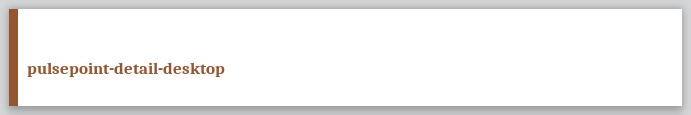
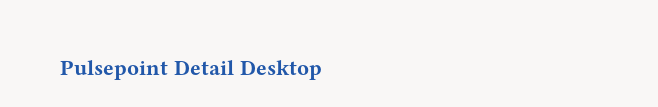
- pulsepoint-detail-desktop
+ Pulsepoint Detail Desktop

